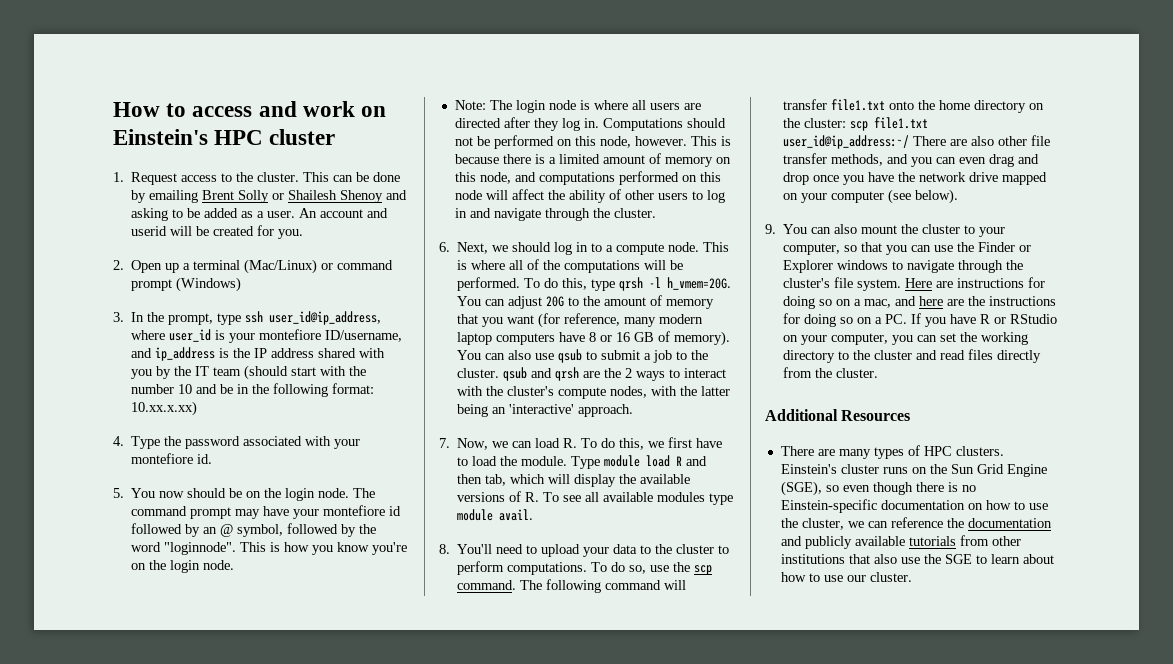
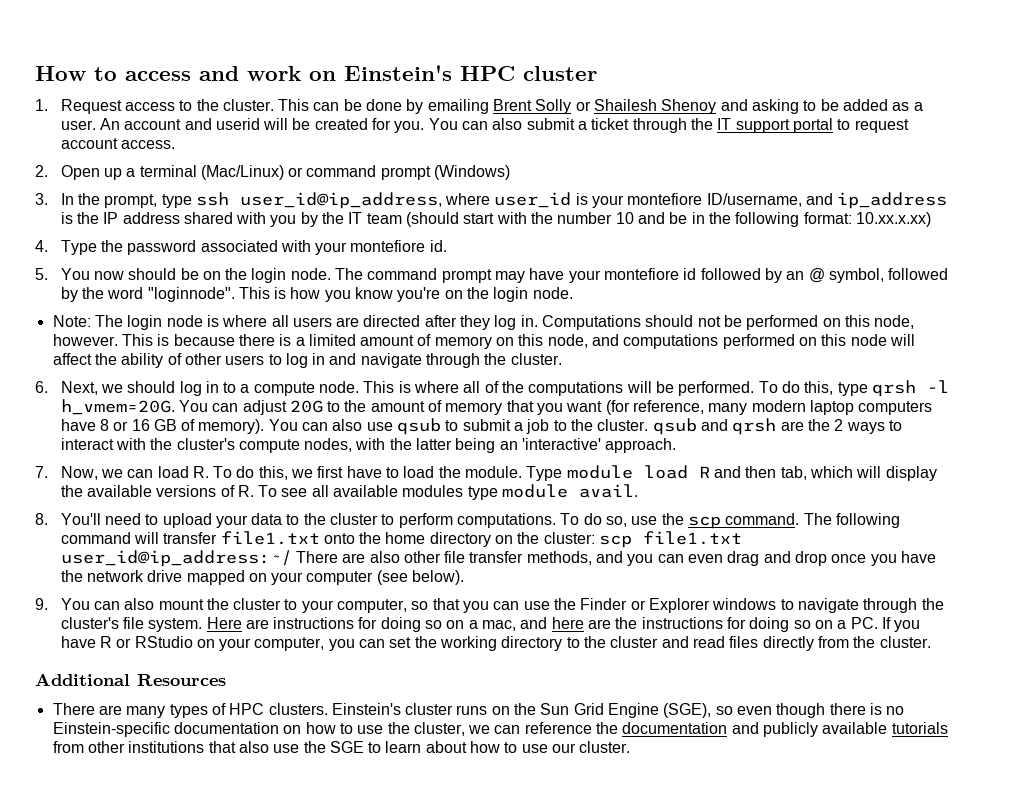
+ You can also submit a ticket through the IT support portal to request account access.

